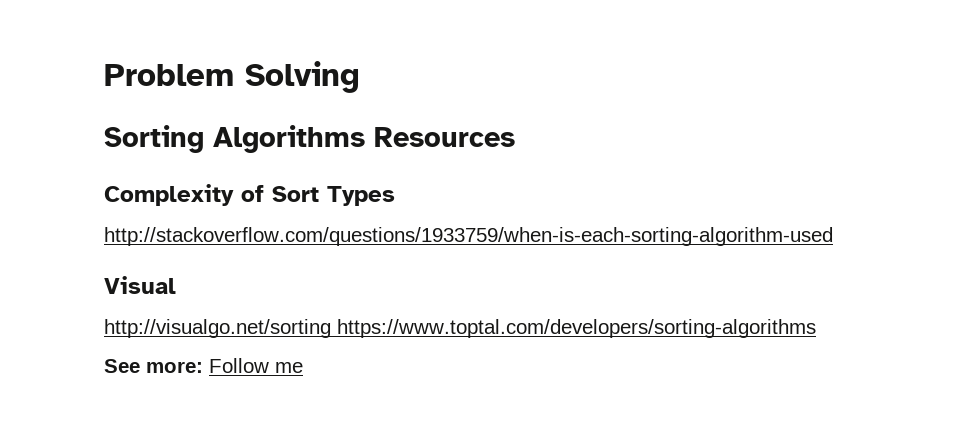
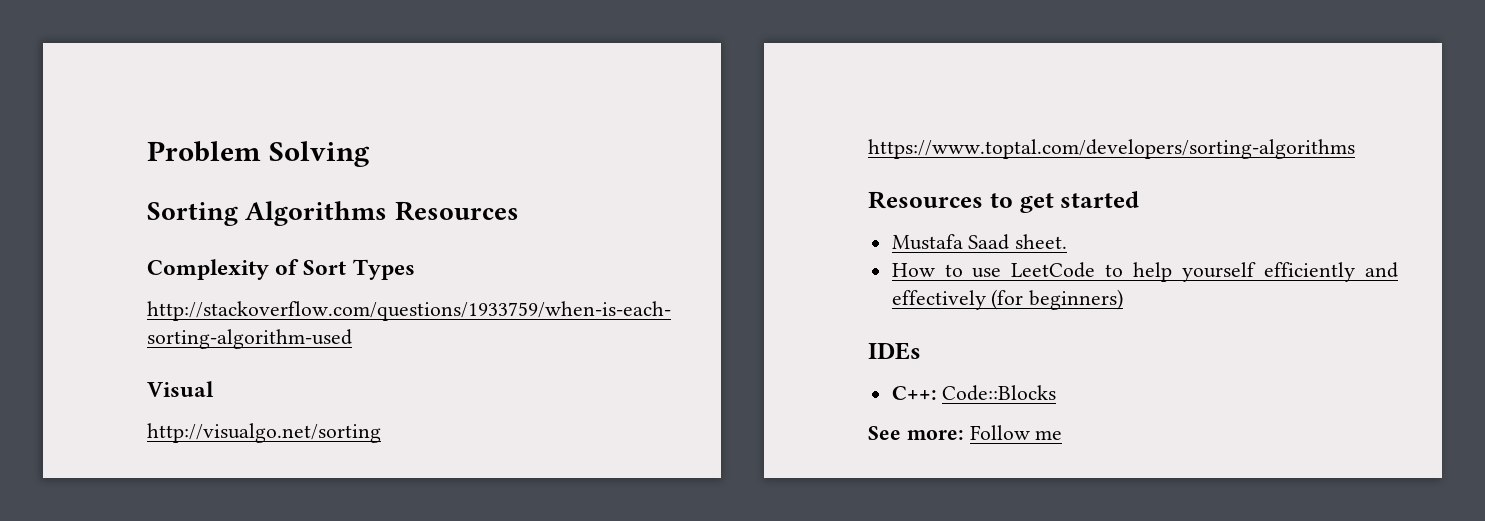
+ Resources to get started
+ Mustafa Saad sheet.
+ How to use LeetCode to help yourself efficiently and effectively (for beginners)
+ IDEs
+ C++: Code::Blocks

